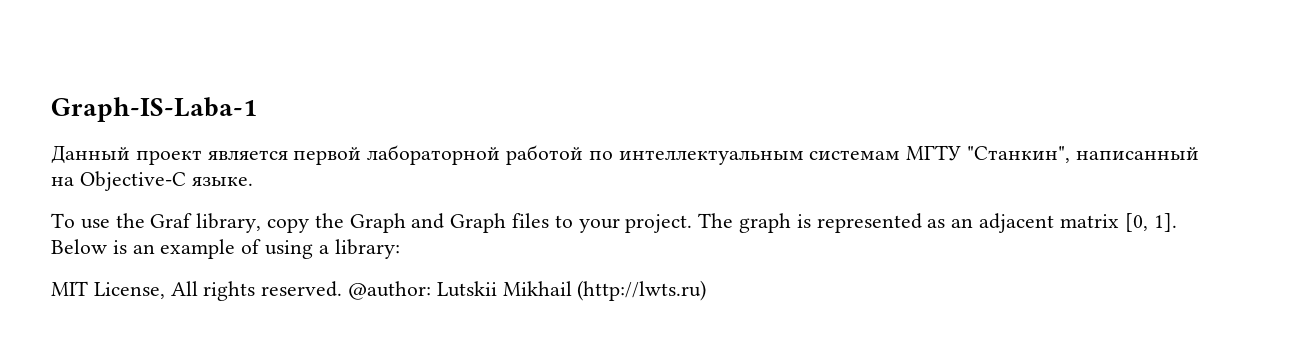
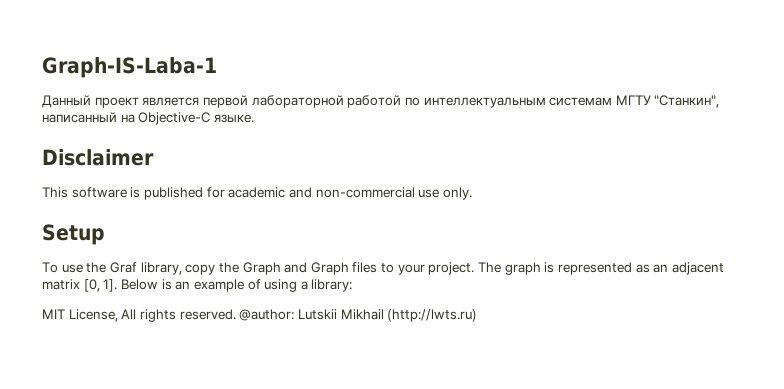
+ Disclaimer
+ This software is published for academic and non-commercial use only.
+ Setup

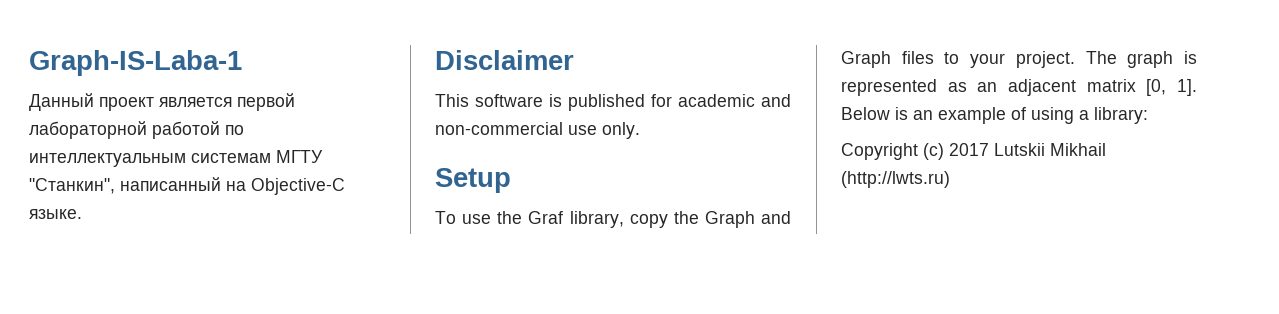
- MIT License, All rights reserved. @author: Lutskii Mikhail (http://lwts.ru)
+ Copyright (c) 2017 Lutskii Mikhail (http://lwts.ru)

